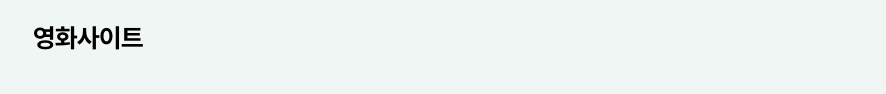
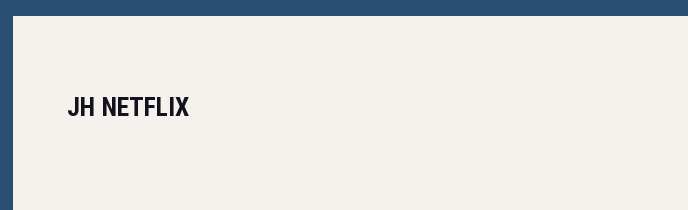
- 영화사이트
+ JH NETFLIX

